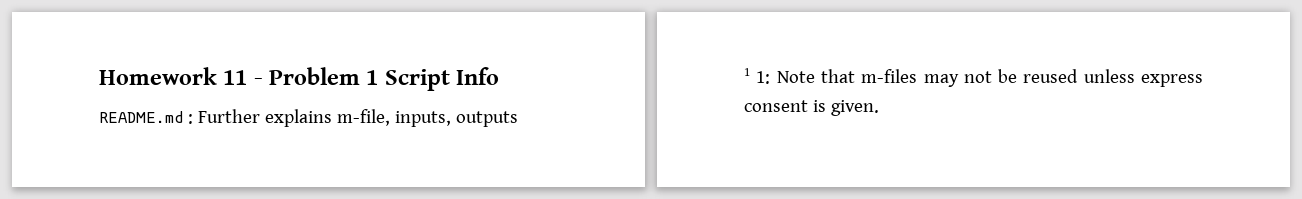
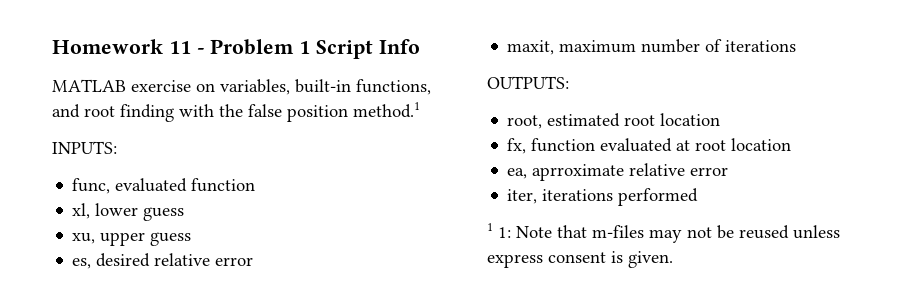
- README.md : Further explains m-file, inputs, outputs
+ MATLAB exercise on variables, built-in functions, and root finding with the false position method.1
+ INPUTS:
+ func, evaluated function
+ xl, lower guess
+ xu, upper guess
+ es, desired relative error
+ maxit, maximum number of iterations
+ OUTPUTS:
+ root, estimated root location
+ fx, function evaluated at root location
+ ea, aprroximate relative error
+ iter, iterations performed

